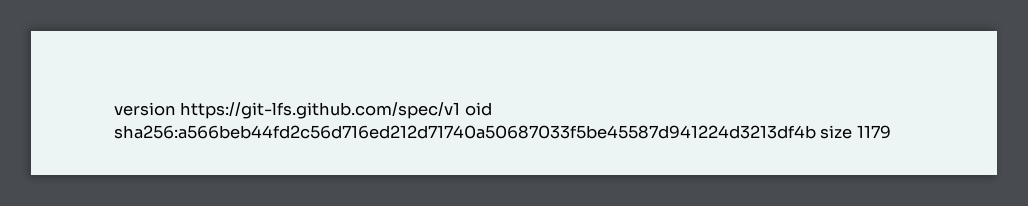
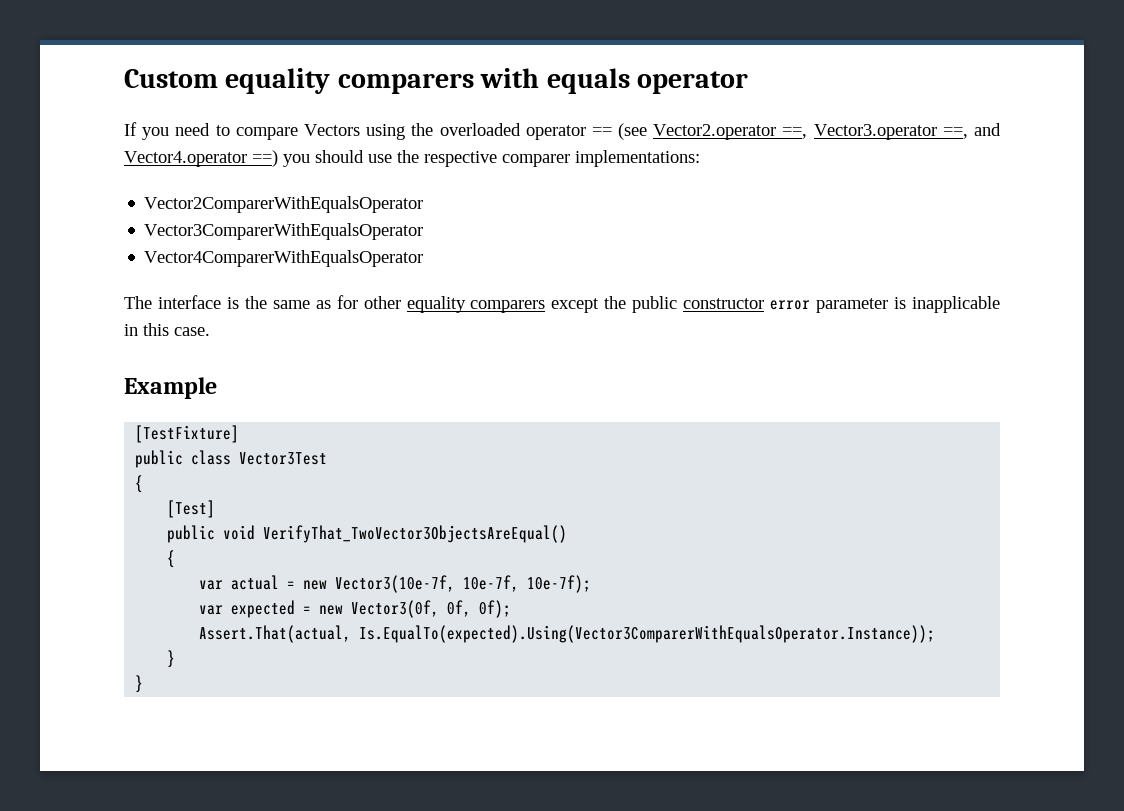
- version https://git-lfs.github.com/spec/v1 oid sha256:a566beb44fd2c56d716ed212d71740a50687033f5be45587d941224d3213df4b size 1179
+ Custom equality comparers with equals operator
+ If you need to compare Vectors using the overloaded operator == (see Vector2.operator ==, Vector3.operator ==, and Vector4.operator ==) you should use the respective comparer implementations:
+ Vector2ComparerWithEqualsOperator
+ Vector3ComparerWithEqualsOperator
+ Vector4ComparerWithEqualsOperator
+ The interface is the same as for other equality comparers except the public constructor error parameter is inapplicable in this case.
+ Example
+ [TestFixture]
+ public class Vector3Test
+ {
+ [Test]
+ public void VerifyThat_TwoVector3ObjectsAreEqual()
+ {
+ var actual = new Vector3(10e-7f, 10e-7f, 10e-7f);
+ var expected = new Vector3(0f, 0f, 0f);
+ Assert.That(actual, Is.EqualTo(expected).Using(Vector3ComparerWithEqualsOperator.Instance));
+ }
+ }

